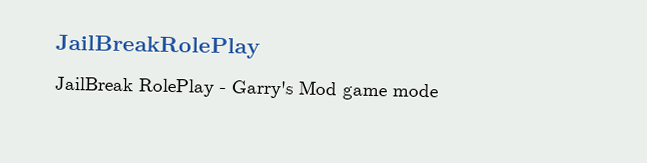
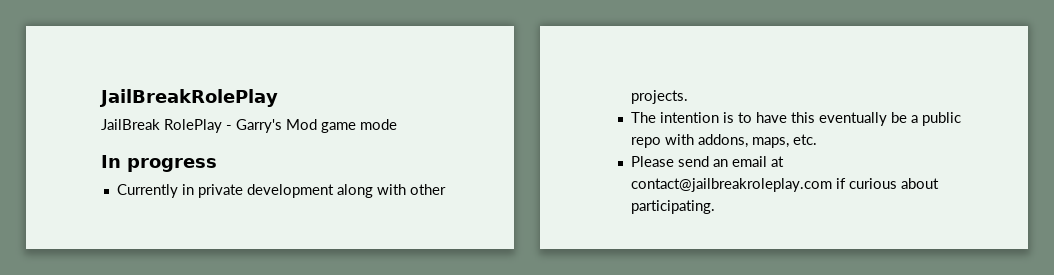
+ In progress
+ Currently in private development along with other projects.
+ The intention is to have this eventually be a public repo with addons, maps, etc.
+ Please send an email at contact@jailbreakroleplay.com if curious about participating.

